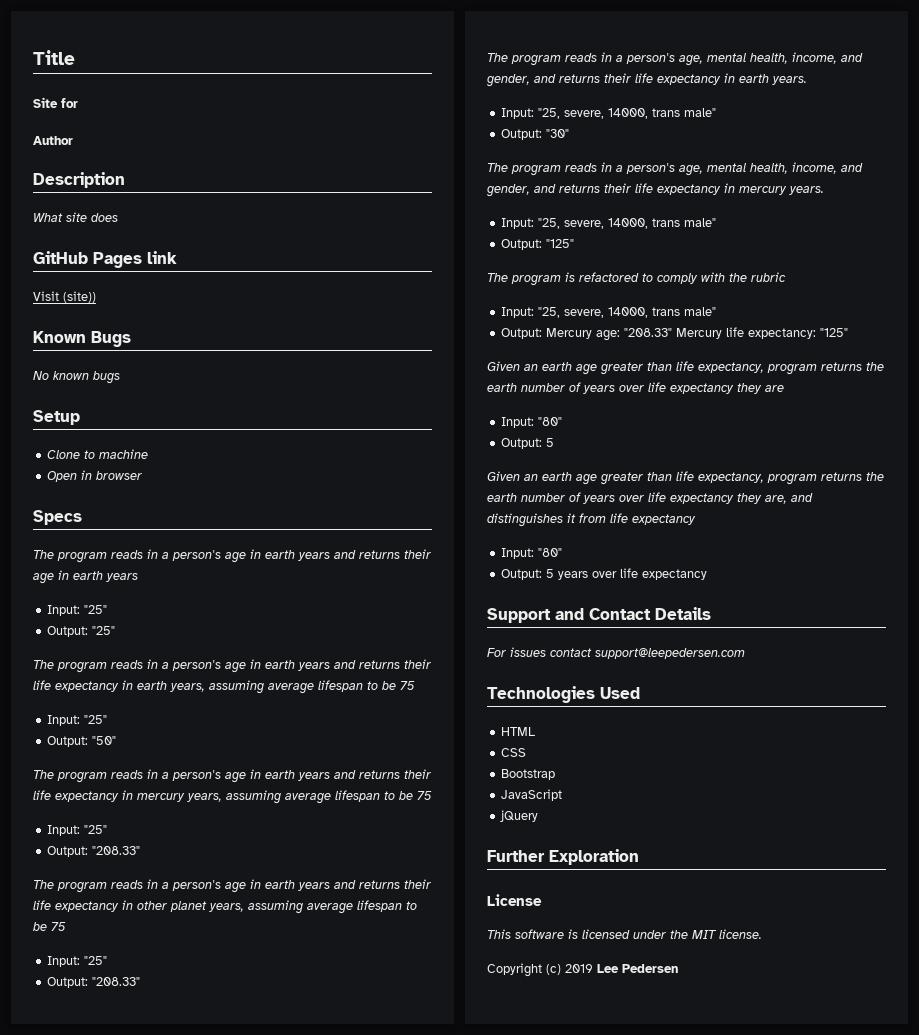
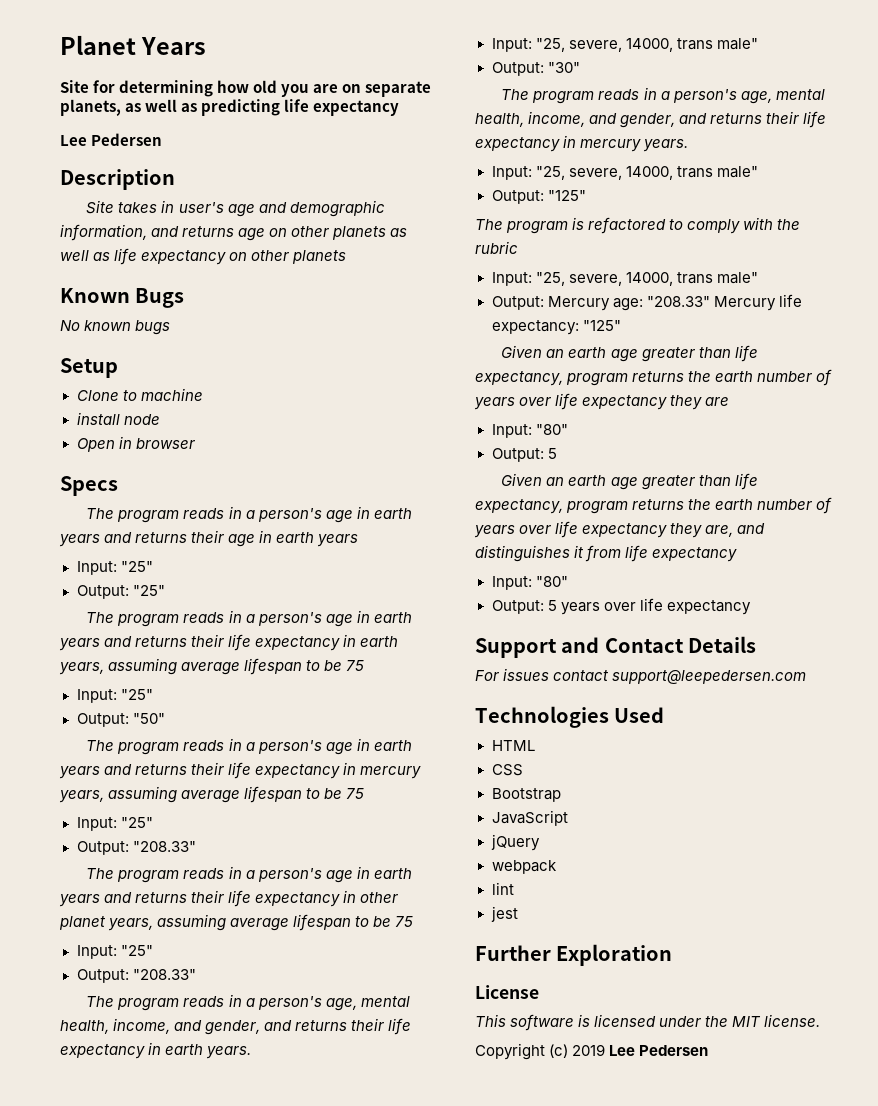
- Title
+ Planet Years
- Site for
- Author
+ Site for determining how old you are on separate planets, as well as predicting life expectancy
+ Lee Pedersen
  Description
- What site does
- GitHub Pages link
- Visit (site))
+ Site takes in user's age and demographic information, and returns age on other planets as well as life expectancy on other planets
+ install node
+ webpack
+ lint
+ jest

